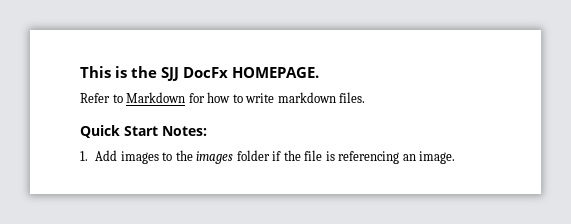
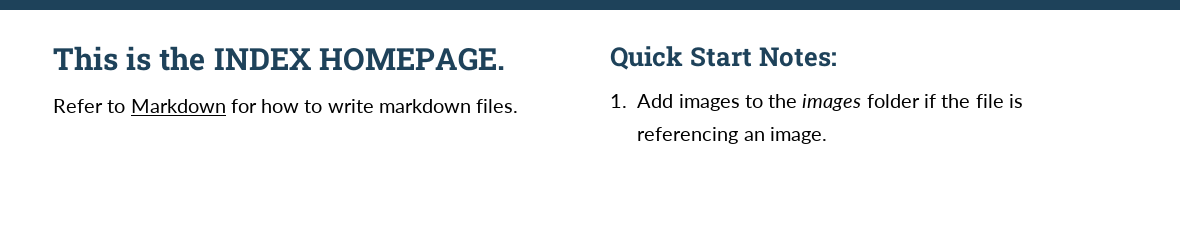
- This is the SJJ DocFx HOMEPAGE.
+ This is the INDEX HOMEPAGE.

